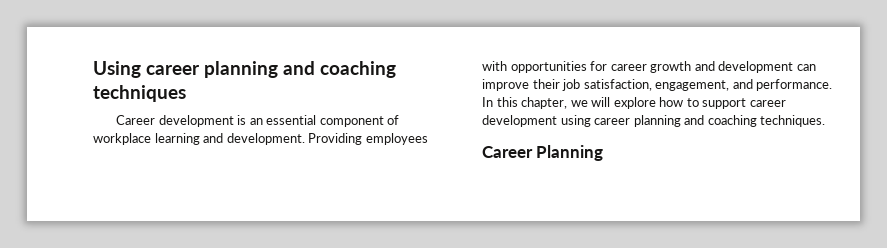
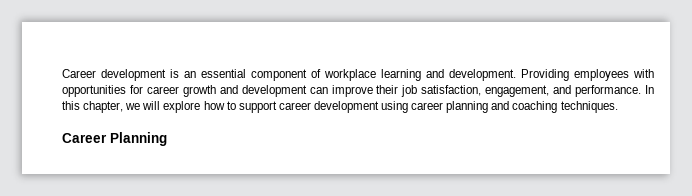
- Using career planning and coaching techniques

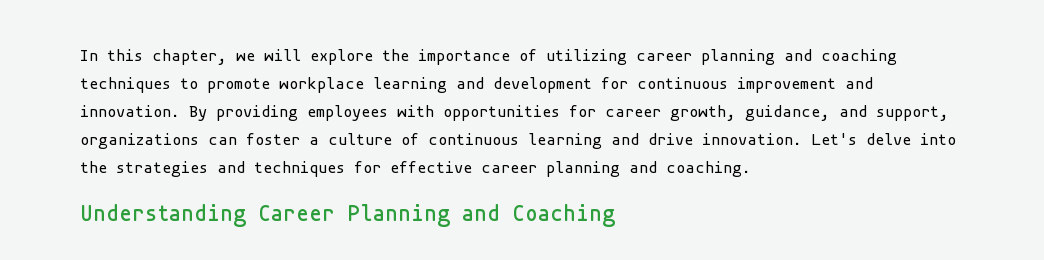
- Career development is an essential component of workplace learning and development. Providing employees with opportunities for career growth and development can improve their job satisfaction, engagement, and performance. In this chapter, we will explore how to support career development using career planning and coaching techniques.
- Career Planning
+ In this chapter, we will explore the importance of utilizing career planning and coaching techniques to promote workplace learning and development for continuous improvement and innovation. By providing employees with opportunities for career growth, guidance, and support, organizations can foster a culture of continuous learning and drive innovation. Let's delve into the strategies and techniques for effective career planning and coaching.
+ Understanding Career Planning and Coaching

